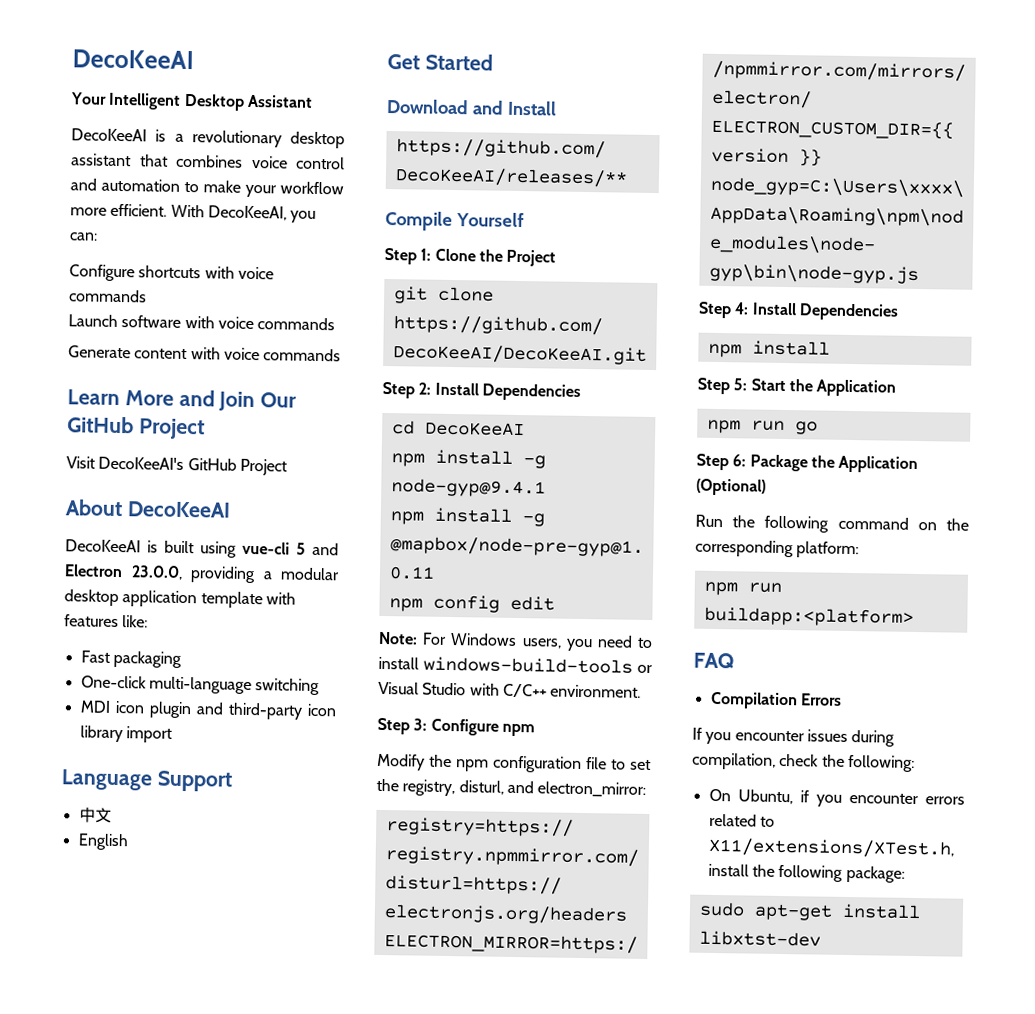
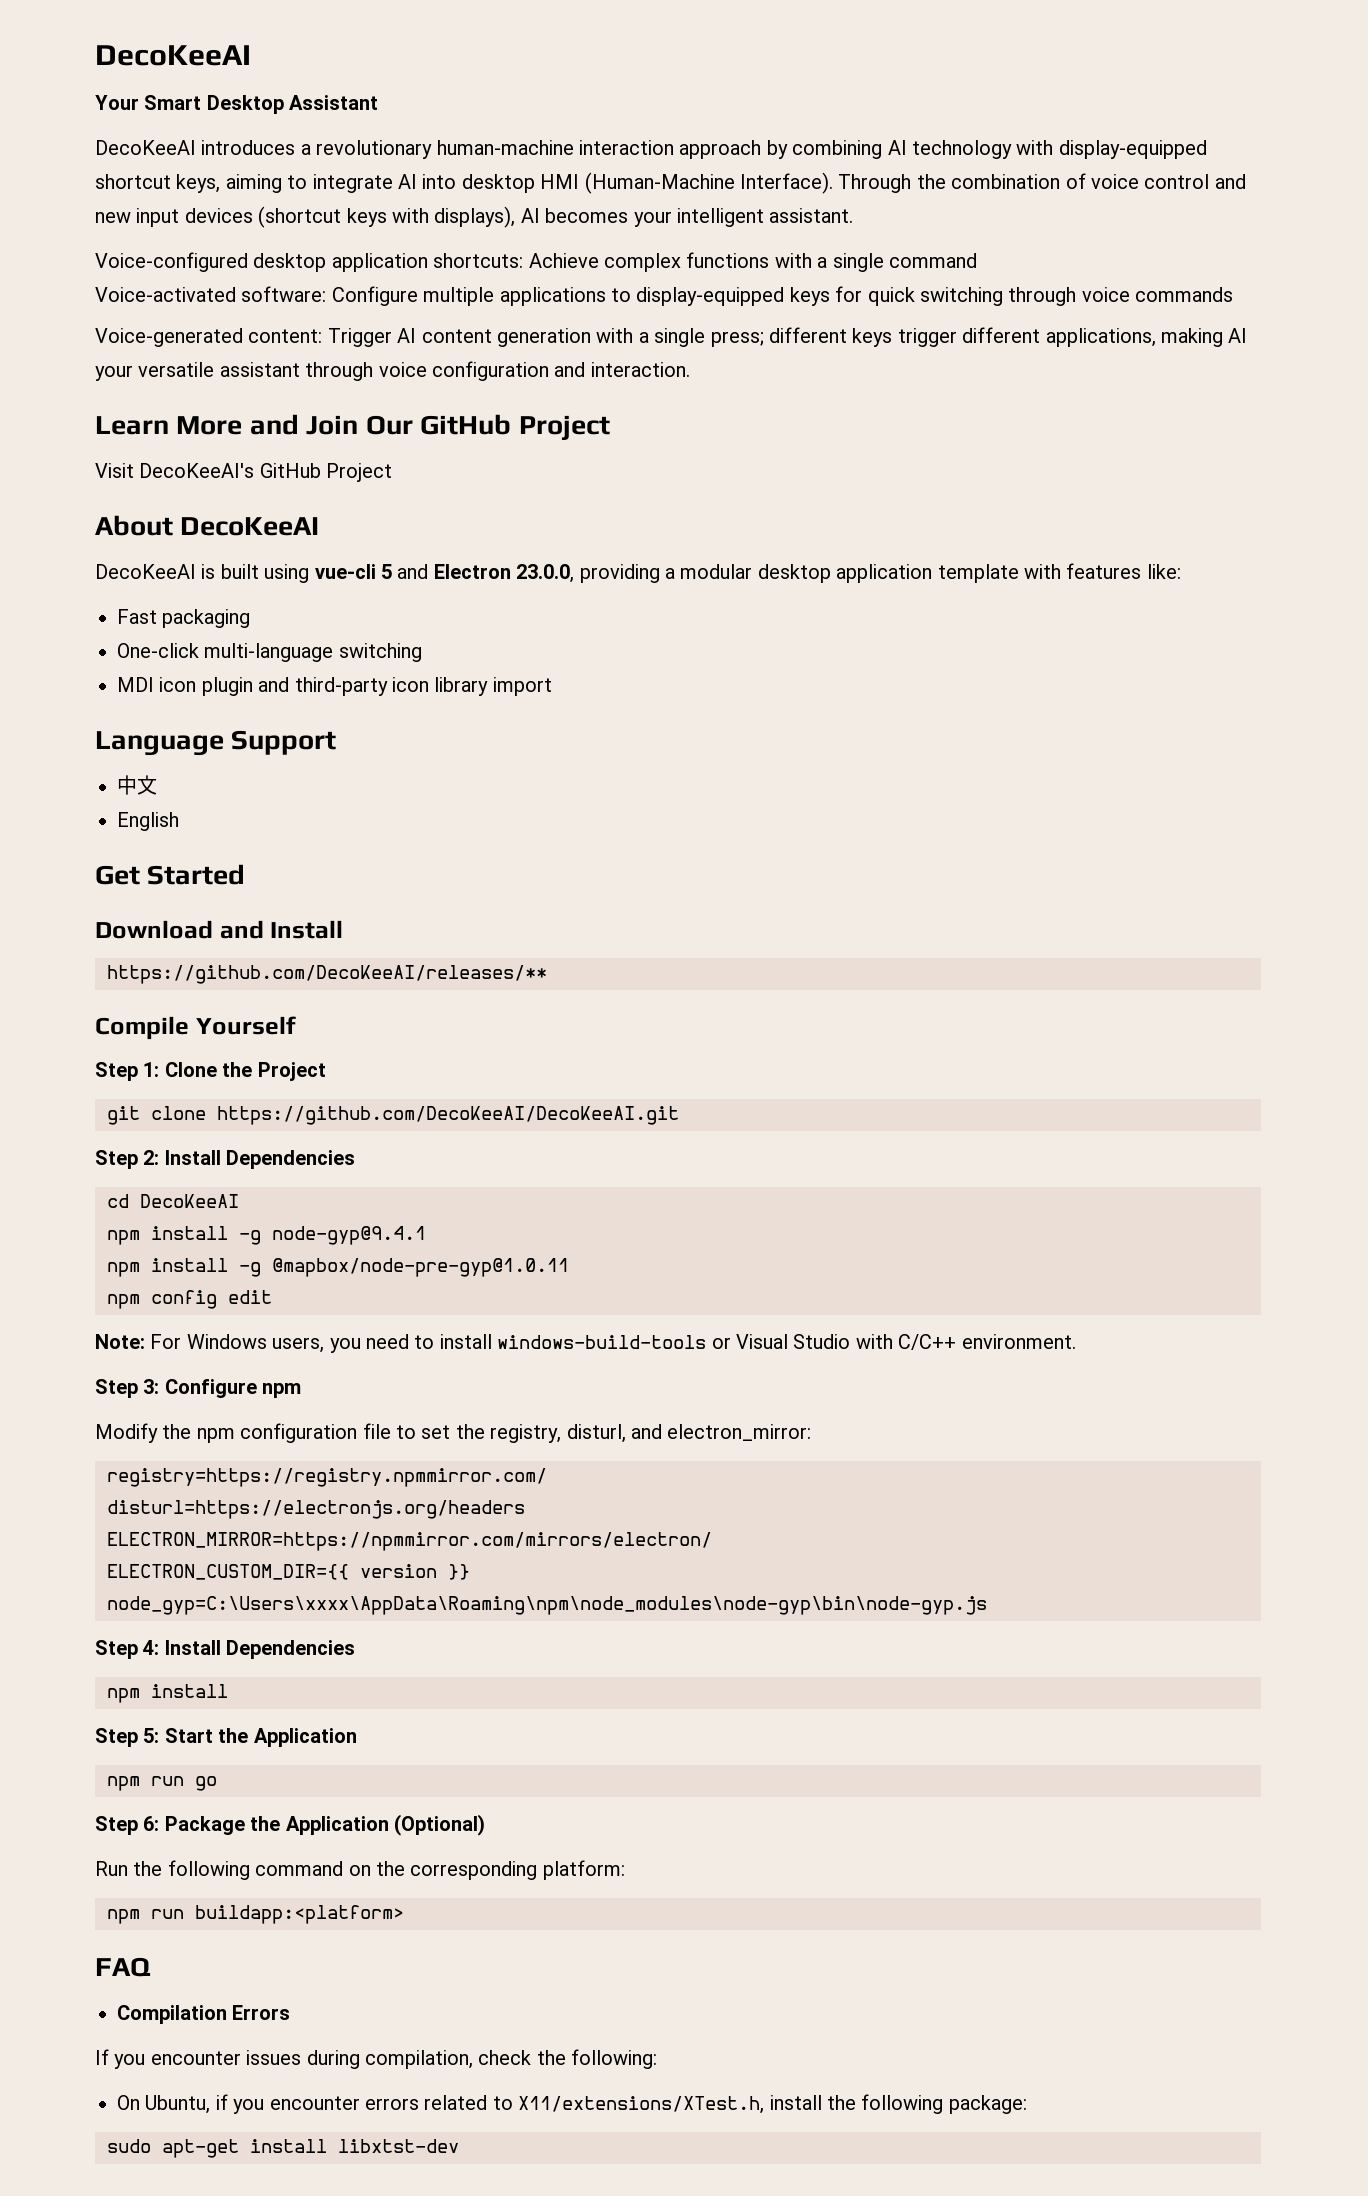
- Your Intelligent Desktop Assistant
+ Your Smart Desktop Assistant
- DecoKeeAI is a revolutionary desktop assistant that combines voice control and automation to make your workflow more efficient. With DecoKeeAI, you can:
- Configure shortcuts with voice commands
- Launch software with voice commands
- Generate content with voice commands
+ DecoKeeAI introduces a revolutionary human-machine interaction approach by combining AI technology with display-equipped shortcut keys, aiming to integrate AI into desktop HMI (Human-Machine Interface). Through the combination of voice control and new input devices (shortcut keys with displays), AI becomes your intelligent assistant.
+ Voice-configured desktop application shortcuts: Achieve complex functions with a single command
+ Voice-activated software: Configure multiple applications to display-equipped keys for quick switching through voice commands
+ Voice-generated content: Trigger AI content generation with a single press; different keys trigger different applications, making AI your versatile assistant through voice configuration and interaction.

